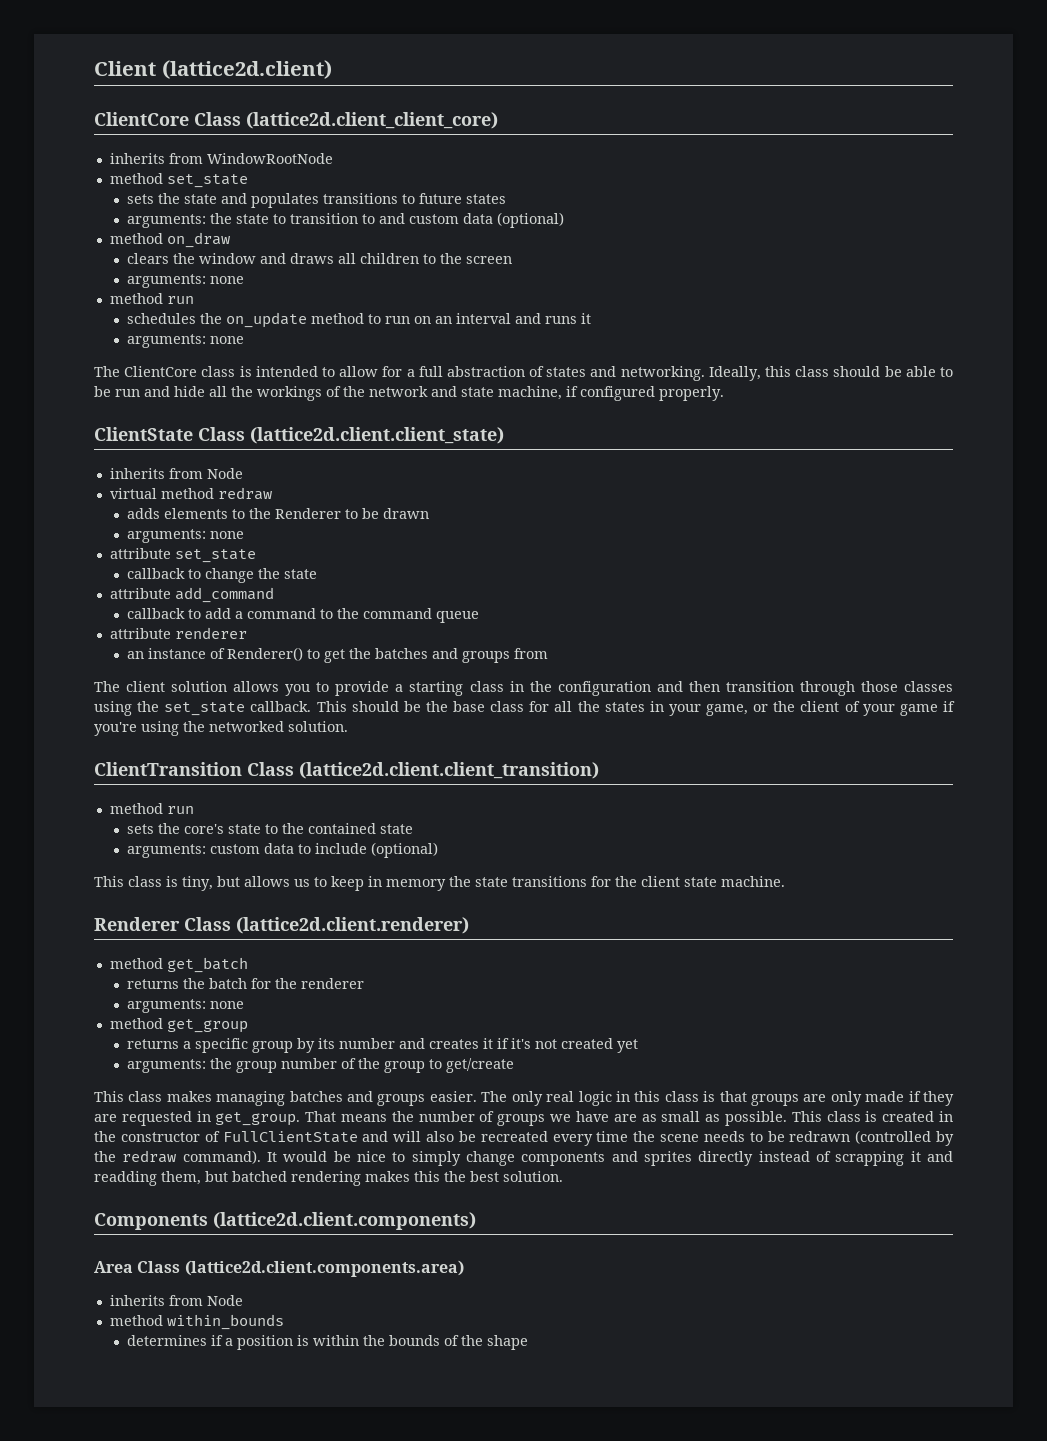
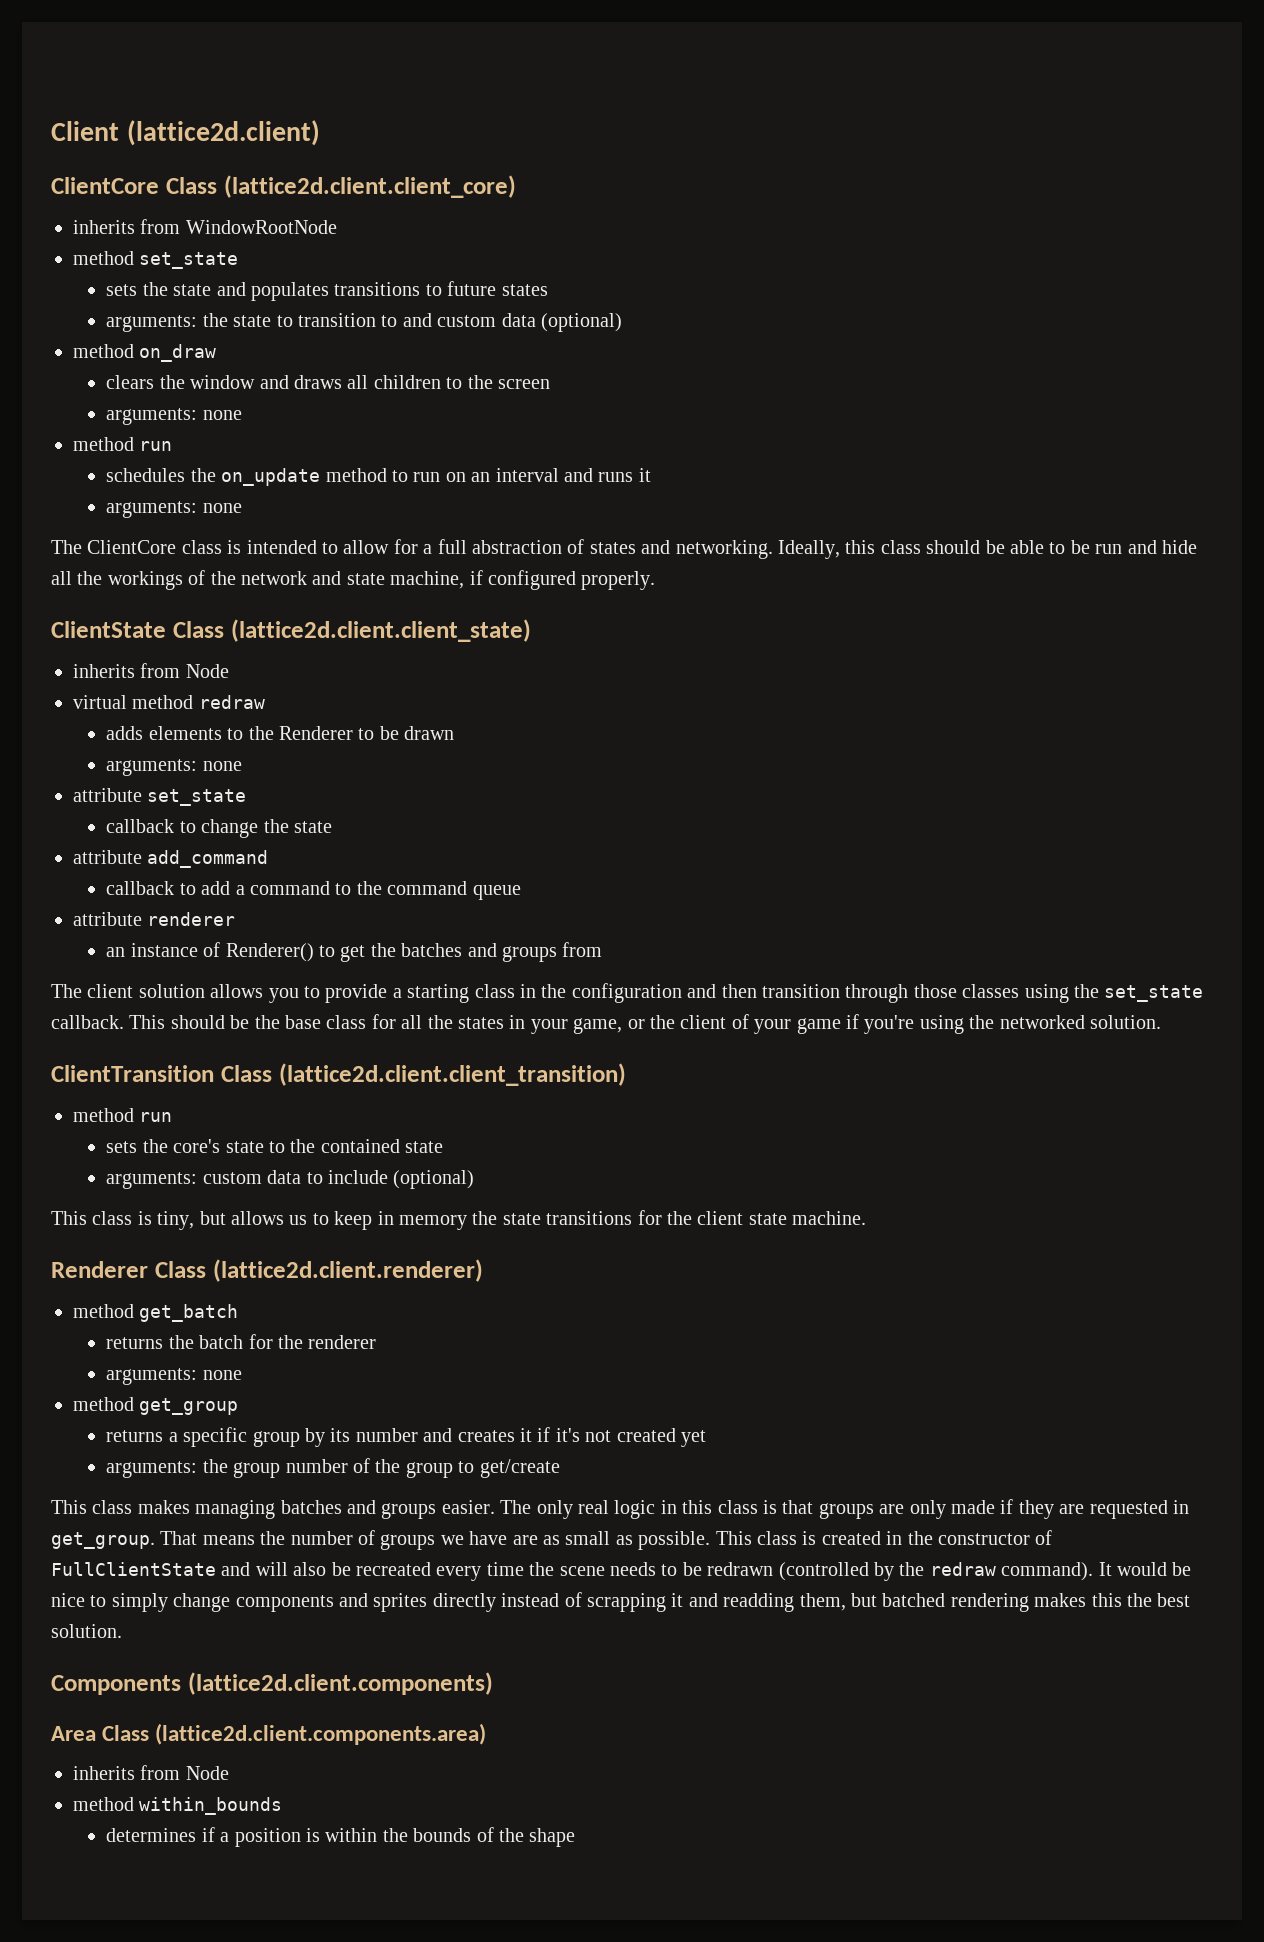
- ClientCore Class (lattice2d.client_client_core)
+ ClientCore Class (lattice2d.client.client_core)

